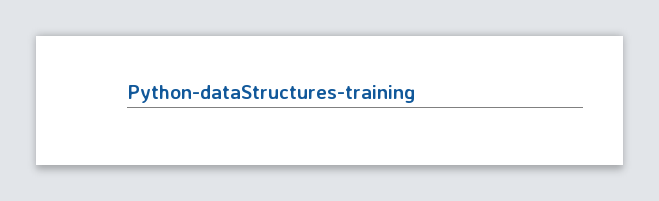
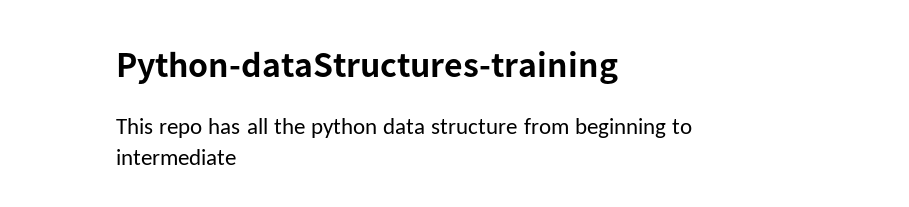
+ This repo has all the python data structure from beginning to intermediate

